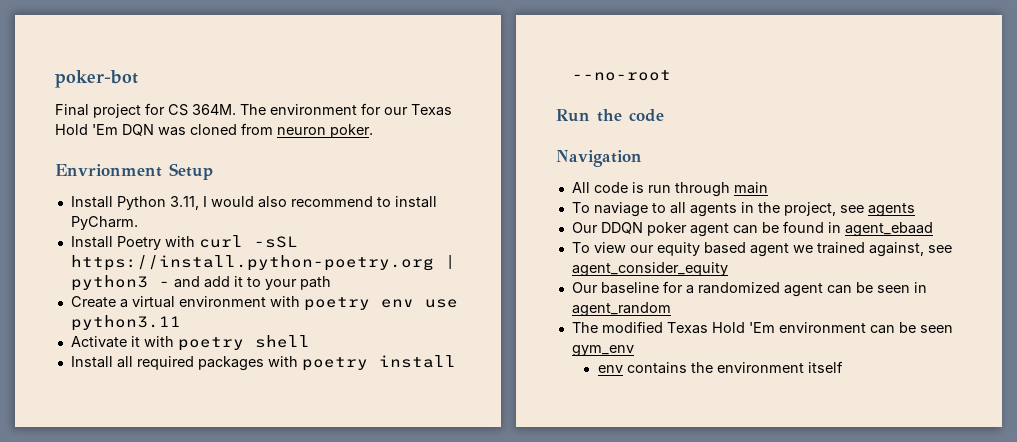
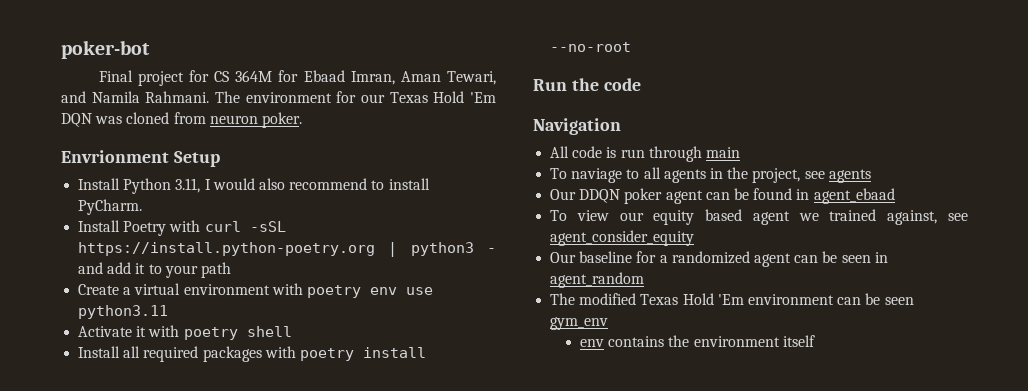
- Final project for CS 364M.
+ Final project for CS 364M for Ebaad Imran, Aman Tewari, and Namila Rahmani.

